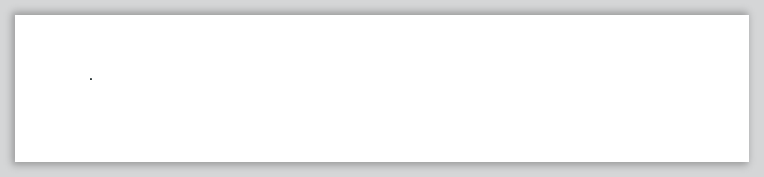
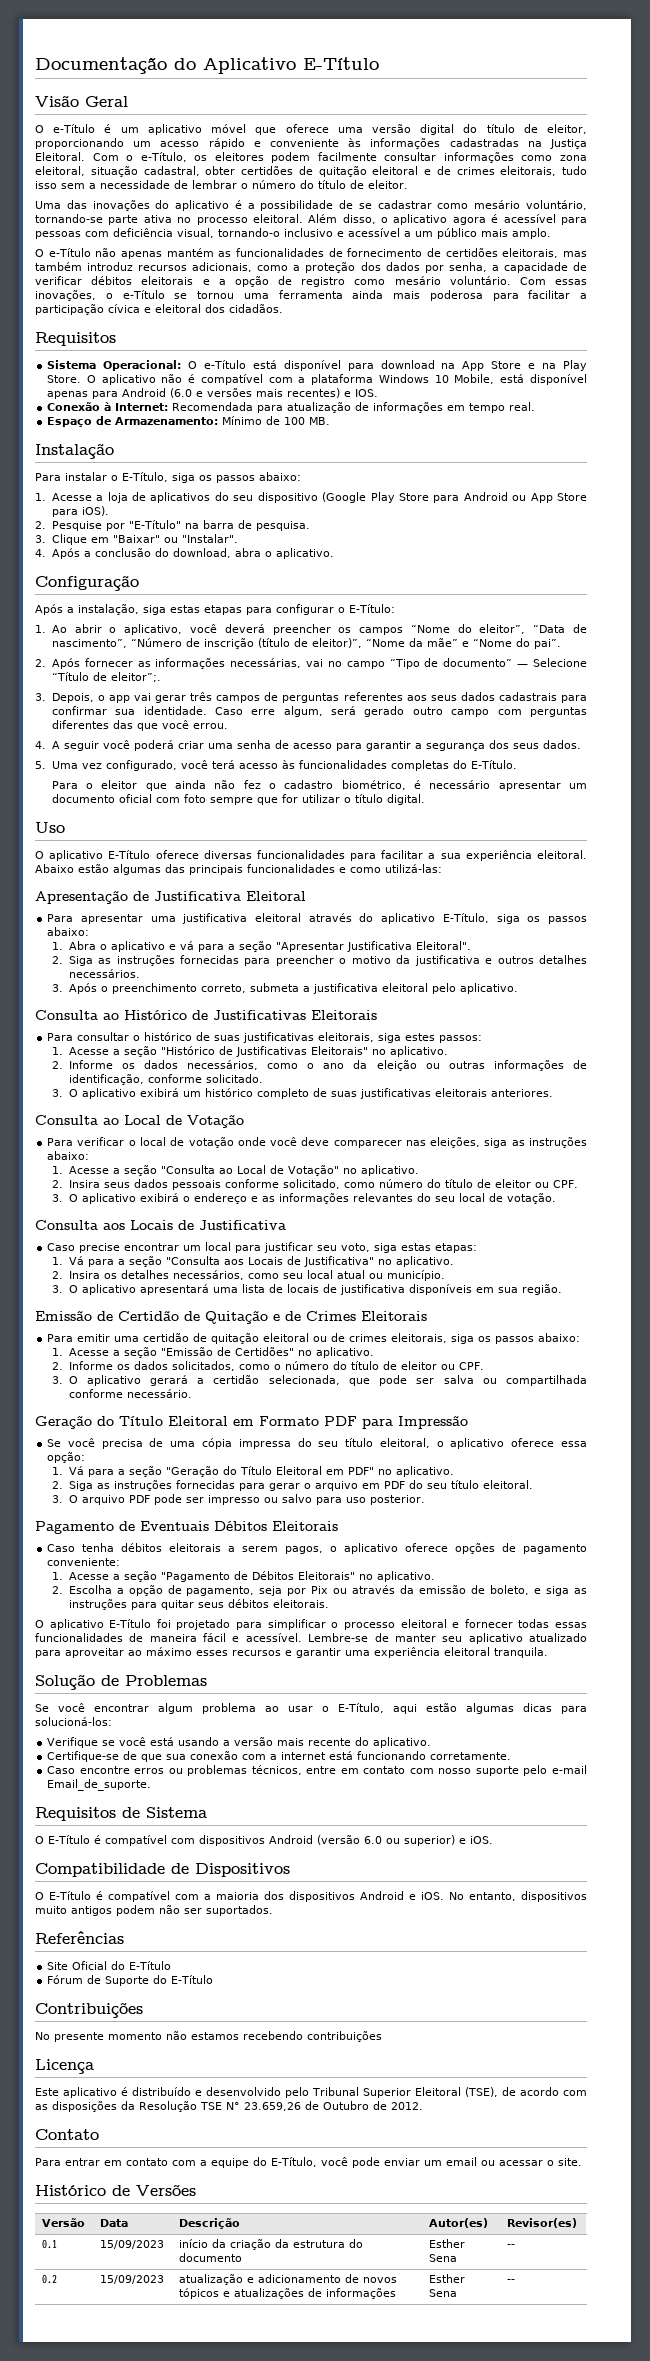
- .
+ Documentação do Aplicativo E-Título
+ Visão Geral
+ O e-Título é um aplicativo móvel que oferece uma versão digital do título de eleitor, proporcionando um acesso rápido e conveniente às informações cadastradas na Justiça Eleitoral. Com o e-Título, os eleitores podem facilmente consultar informações como zona eleitoral, situação cadastral, obter certidões de quitação eleitoral e de crimes eleitorais, tudo isso sem a necessidade de lembrar o número do título de eleitor.
+ Uma das inovações do aplicativo é a possibilidade de se cadastrar como mesário voluntário, tornando-se parte ativa no processo eleitoral. Além disso, o aplicativo agora é acessível para pessoas com deficiência visual, tornando-o inclusivo e acessível a um público mais amplo.
+ O e-Título não apenas mantém as funcionalidades de fornecimento de certidões eleitorais, mas também introduz recursos adicionais, como a proteção dos dados por senha, a capacidade de verificar débitos eleitorais e a opção de registro como mesário voluntário. Com essas inovações, o e-Título se tornou uma ferramenta ainda mais poderosa para facilitar a participação cívica e eleitoral dos cidadãos.
+ Requisitos
+ Sistema Operacional: O e-Título está disponível para download na App Store e na Play Store. O aplicativo não é compatível com a plataforma Windows 10 Mobile, está disponível apenas para Android (6.0 e versões mais recentes) e IOS.
+ Conexão à Internet: Recomendada para atualização de informações em tempo real.
+ Espaço de Armazenamento: Mínimo de 100 MB.
+ Instalação
+ Para instalar o E-Título, siga os passos abaixo:
+ 1. Acesse a loja de aplicativos do seu dispositivo (Google Play Store para Android ou App Store para iOS).
+ 2. Pesquise por "E-Título" na barra de pesquisa.
+ 3. Clique em "Baixar" ou "Instalar".
+ 4. Após a conclusão do download, abra o aplicativo.
+ Configuração
+ Após a instalação, siga estas etapas para configurar o E-Título:
+ 1. Ao abrir o aplicativo, você deverá preencher os campos “Nome do eleitor”, “Data de nascimento”, “Número de inscrição (título de eleitor)”, “Nome da mãe” e “Nome do pai”.
+ 2. Após fornecer as informações necessárias, vai no campo “Tipo de documento” — Selecione “Título de eleitor”;.
+ 3. Depois, o app vai gerar três campos de perguntas referentes aos seus dados cadastrais para confirmar sua identidade. Caso erre algum, será gerado outro campo com perguntas diferentes das que você errou.
+ 4. A seguir você poderá criar uma senha de acesso para garantir a segurança dos seus dados.
+ 5. Uma vez configurado, você terá acesso às funcionalidades completas do E-Título.
+ Para o eleitor que ainda não fez o cadastro biométrico, é necessário apresentar um documento oficial com foto sempre que for utilizar o título digital.
+ Uso
+ O aplicativo E-Título oferece diversas funcionalidades para facilitar a sua experiência eleitoral. Abaixo estão algumas das principais funcionalidades e como utilizá-las:
+ Apresentação de Justificativa Eleitoral
+ Para apresentar uma justificativa eleitoral através do aplicativo E-Título, siga os passos abaixo:
+ 1. Abra o aplicativo e vá para a seção "Apresentar Justificativa Eleitoral".
+ 2. Siga as instruções fornecidas para preencher o motivo da justificativa e outros detalhes necessários.
+ 3. Após o preenchimento correto, submeta a justificativa eleitoral pelo aplicativo.
+ Consulta ao Histórico de Justificativas Eleitorais
+ Para consultar o histórico de suas justificativas eleitorais, siga estes passos:
+ 1. Acesse a seção "Histórico de Justificativas Eleitorais" no aplicativo.
+ 2. Informe os dados necessários, como o ano da eleição ou outras informações de identificação, conforme solicitado.
+ 3. O aplicativo exibirá um histórico completo de suas justificativas eleitorais anteriores.
+ Consulta ao Local de Votação
+ Para verificar o local de votação onde você deve comparecer nas eleições, siga as instruções abaixo:
+ 1. Acesse a seção "Consulta ao Local de Votação" no aplicativo.
+ 2. Insira seus dados pessoais conforme solicitado, como número do título de eleitor ou CPF.
+ 3. O aplicativo exibirá o endereço e as informações relevantes do seu local de votação.
+ Consulta aos Locais de Justificativa
+ Caso precise encontrar um local para justificar seu voto, siga estas etapas:
+ 1. Vá para a seção "Consulta aos Locais de Justificativa" no aplicativo.
+ 2. Insira os detalhes necessários, como seu local atual ou município.
+ 3. O aplicativo apresentará uma lista de locais de justificativa disponíveis em sua região.
+ Emissão de Certidão de Quitação e de Crimes Eleitorais
+ Para emitir uma certidão de quitação eleitoral ou de crimes eleitorais, siga os passos abaixo:
+ 1. Acesse a seção "Emissão de Certidões" no aplicativo.
+ 2. Informe os dados solicitados, como o número do título de eleitor ou CPF.
+ 3. O aplicativo gerará a certidão selecionada, que pode ser salva ou compartilhada conforme necessário.
+ Geração do Título Eleitoral em Formato PDF para Impressão
+ Se você precisa de uma cópia impressa do seu título eleitoral, o aplicativo oferece essa opção:
+ 1. Vá para a seção "Geração do Título Eleitoral em PDF" no aplicativo.
+ 2. Siga as instruções fornecidas para gerar o arquivo em PDF do seu título eleitoral.
+ 3. O arquivo PDF pode ser impresso ou salvo para uso posterior.
+ Pagamento de Eventuais Débitos Eleitorais
+ Caso tenha débitos eleitorais a serem pagos, o aplicativo oferece opções de pagamento conveniente:
+ 1. Acesse a seção "Pagamento de Débitos Eleitorais" no aplicativo.
+ 2. Escolha a opção de pagamento, seja por Pix ou através da emissão de boleto, e siga as instruções para quitar seus débitos eleitorais.
+ O aplicativo E-Título foi projetado para simplificar o processo eleitoral e fornecer todas essas funcionalidades de maneira fácil e acessível. Lembre-se de manter seu aplicativo atualizado para aproveitar ao máximo esses recursos e garantir uma experiência eleitoral tranquila.
+ Solução de Problemas
+ Se você encontrar algum problema ao usar o E-Título, aqui estão algumas dicas para solucioná-los:
+ Verifique se você está usando a versão mais recente do aplicativo.
+ Certifique-se de que sua conexão com a internet está funcionando corretamente.
+ Caso encontre erros ou problemas técnicos, entre em contato com nosso suporte pelo e-mail Email_de_suporte.
+ Requisitos de Sistema
+ O E-Título é compatível com dispositivos Android (versão 6.0 ou superior) e iOS.
+ Compatibilidade de Dispositivos
+ O E-Título é compatível com a maioria dos dispositivos Android e iOS. No entanto, dispositivos muito antigos podem não ser suportados.
+ Referências
+ Site Oficial do E-Título
+ Fórum de Suporte do E-Título
+ Contribuições
+ No presente momento não estamos recebendo contribuições
+ Licença
+ Este aplicativo é distribuído e desenvolvido pelo Tribunal Superior Eleitoral (TSE), de acordo com as disposições da Resolução TSE N° 23.659,26 de Outubro de 2012.
+ Contato
+ Para entrar em contato com a equipe do E-Título, você pode enviar um email ou acessar o site.
+ Histórico de Versões
+ Versão | Data | Descrição | Autor(es) | Revisor(es)
+ 0.1 | 15/09/2023 | início da criação da estrutura do documento | Esther Sena | --
+ 0.2 | 15/09/2023 | atualização e adicionamento de novos tópicos e atualizações de informações | Esther Sena | --

